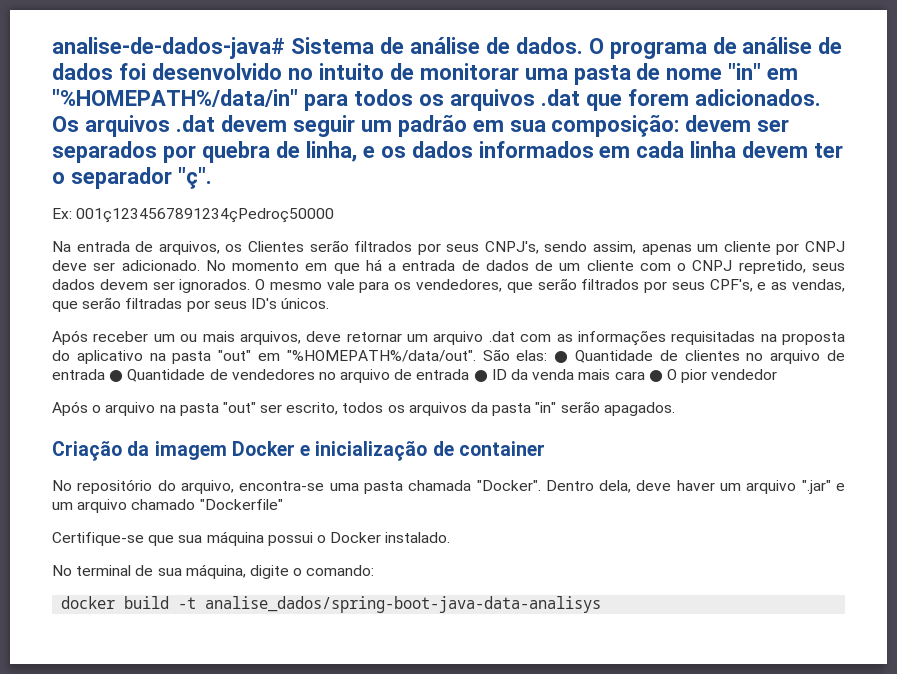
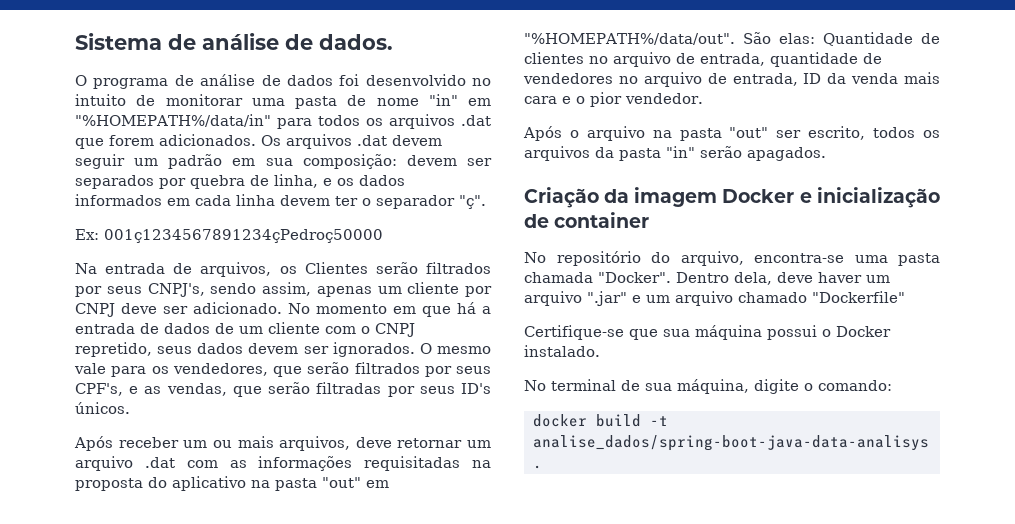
- analise-de-dados-java# Sistema de análise de dados. O programa de análise de dados foi desenvolvido no intuito de monitorar uma pasta de nome "in" em "%HOMEPATH%/data/in" para todos os arquivos .dat que forem adicionados.
+ Sistema de análise de dados.
+ O programa de análise de dados foi desenvolvido no intuito de monitorar uma pasta de nome "in" em "%HOMEPATH%/data/in" para todos os arquivos .dat que forem adicionados.
- São elas: ● Quantidade de clientes no arquivo de entrada ● Quantidade de vendedores no arquivo de entrada ● ID da venda mais cara ● O pior vendedor
+ São elas: Quantidade de clientes no arquivo de entrada, quantidade de vendedores no arquivo de entrada, ID da venda mais cara e o pior vendedor.
- docker build -t analise_dados/spring-boot-java-data-analisys
+ docker build -t analise_dados/spring-boot-java-data-analisys .

